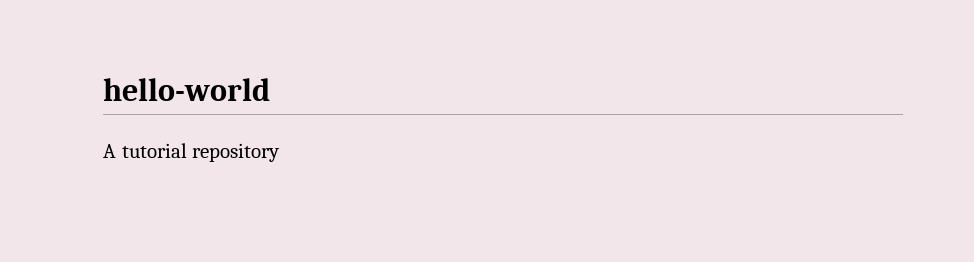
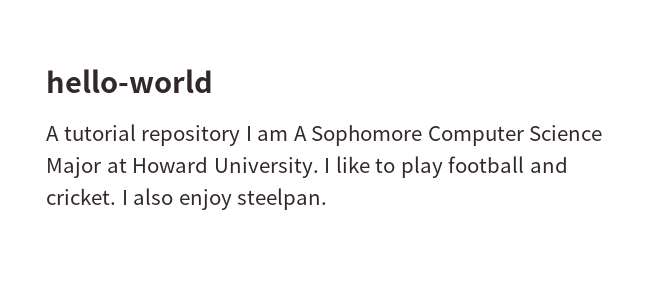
- A tutorial repository
+ A tutorial repository I am A Sophomore Computer Science Major at Howard University. I like to play football and cricket. I also enjoy steelpan.

